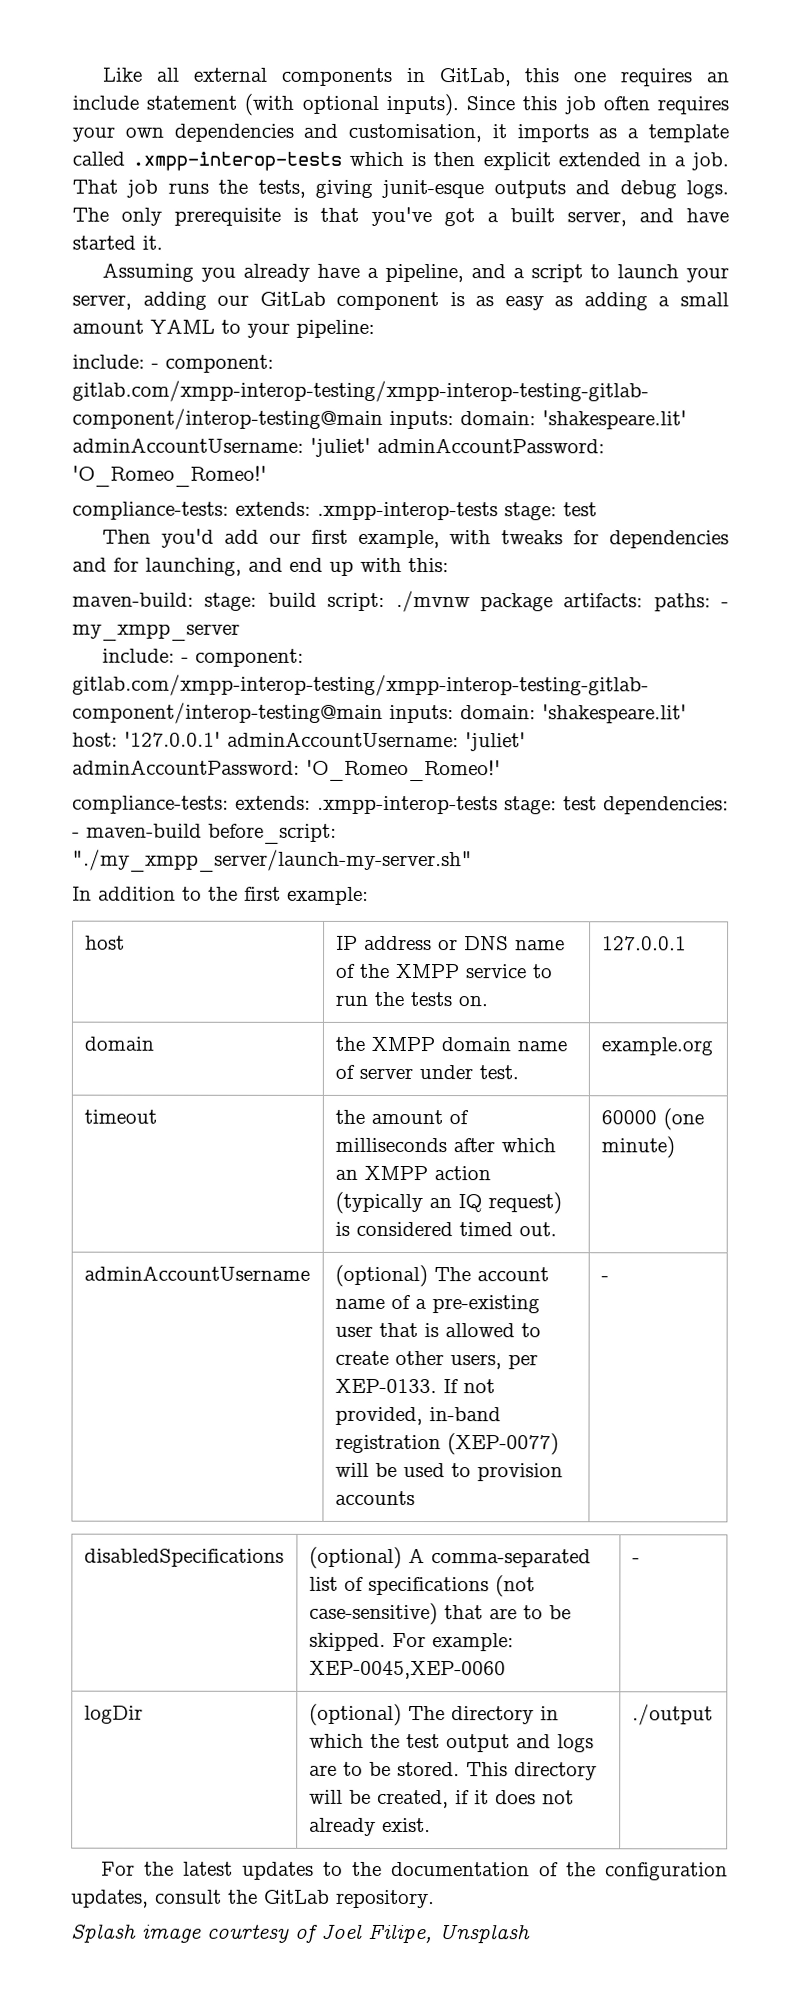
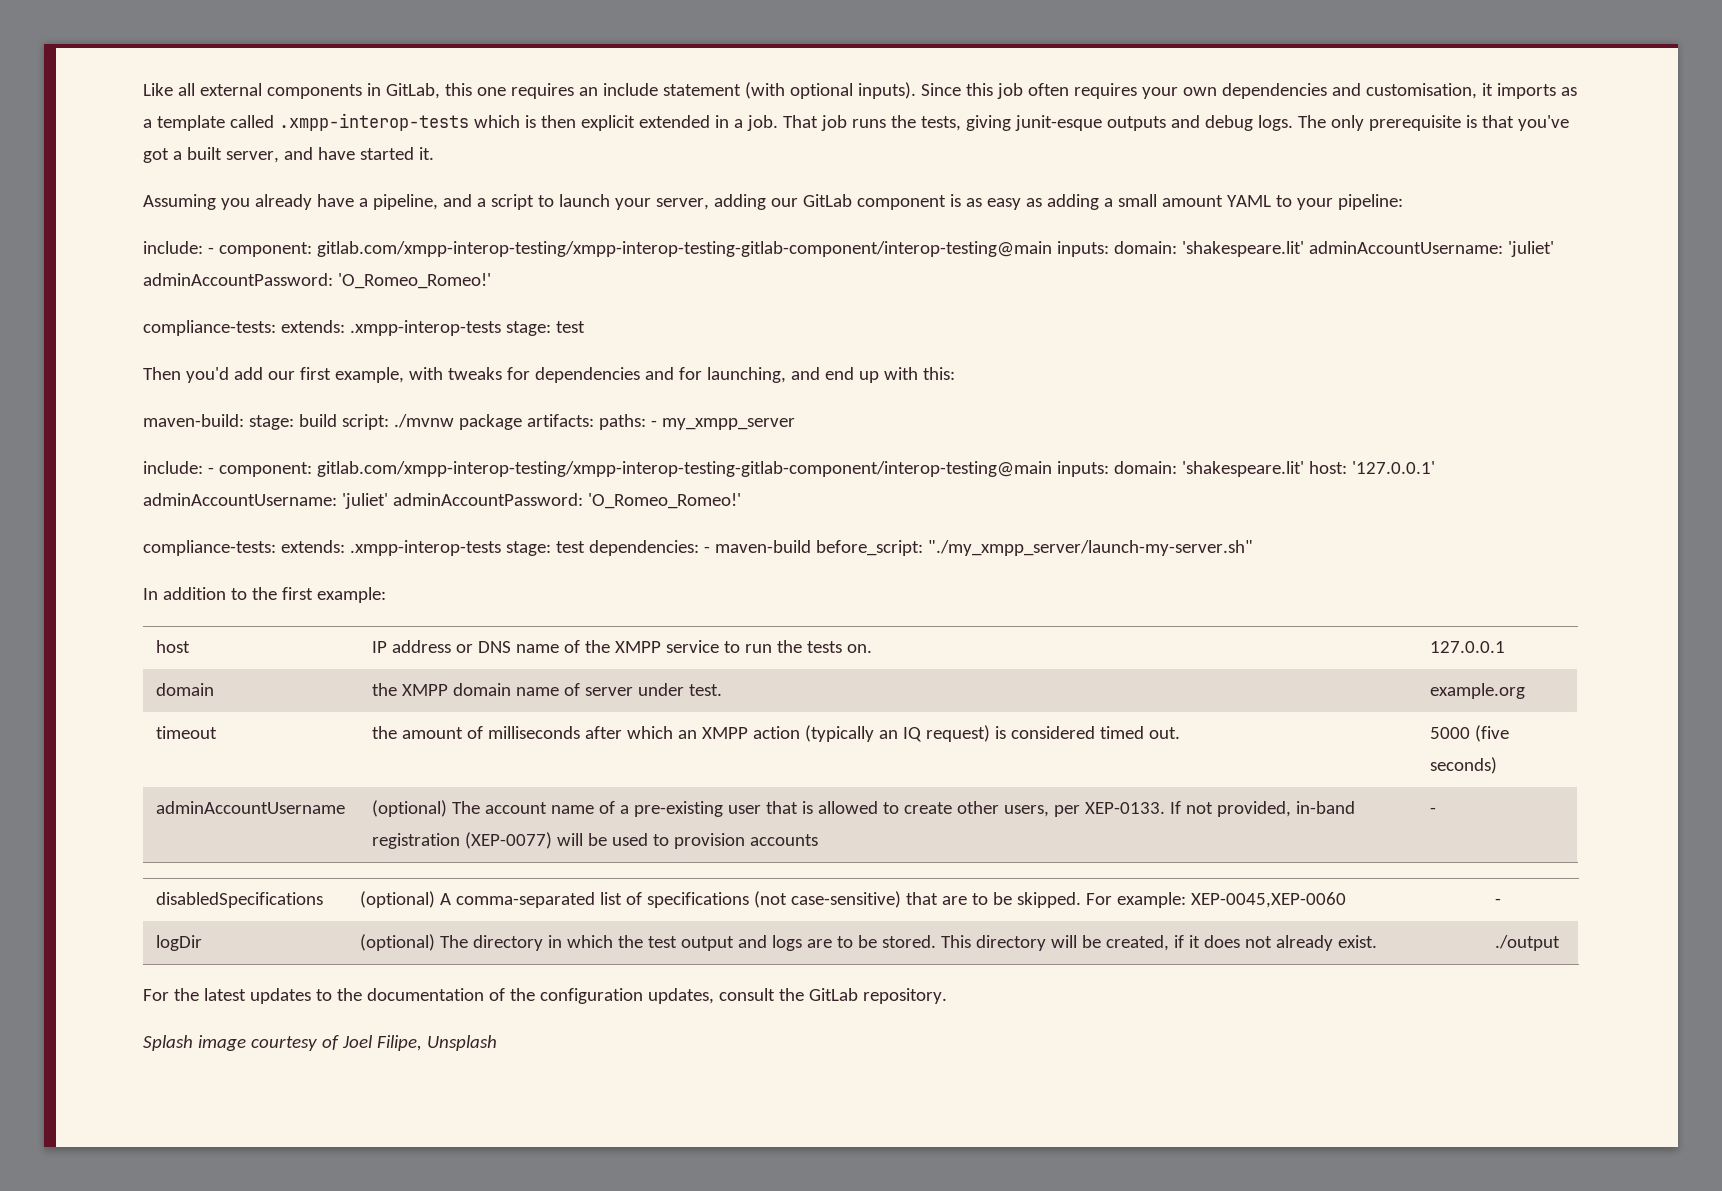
- timeout | the amount of milliseconds after which an XMPP action (typically an IQ request) is considered timed out. | 60000 (one minute)
+ timeout | the amount of milliseconds after which an XMPP action (typically an IQ request) is considered timed out. | 5000 (five seconds)

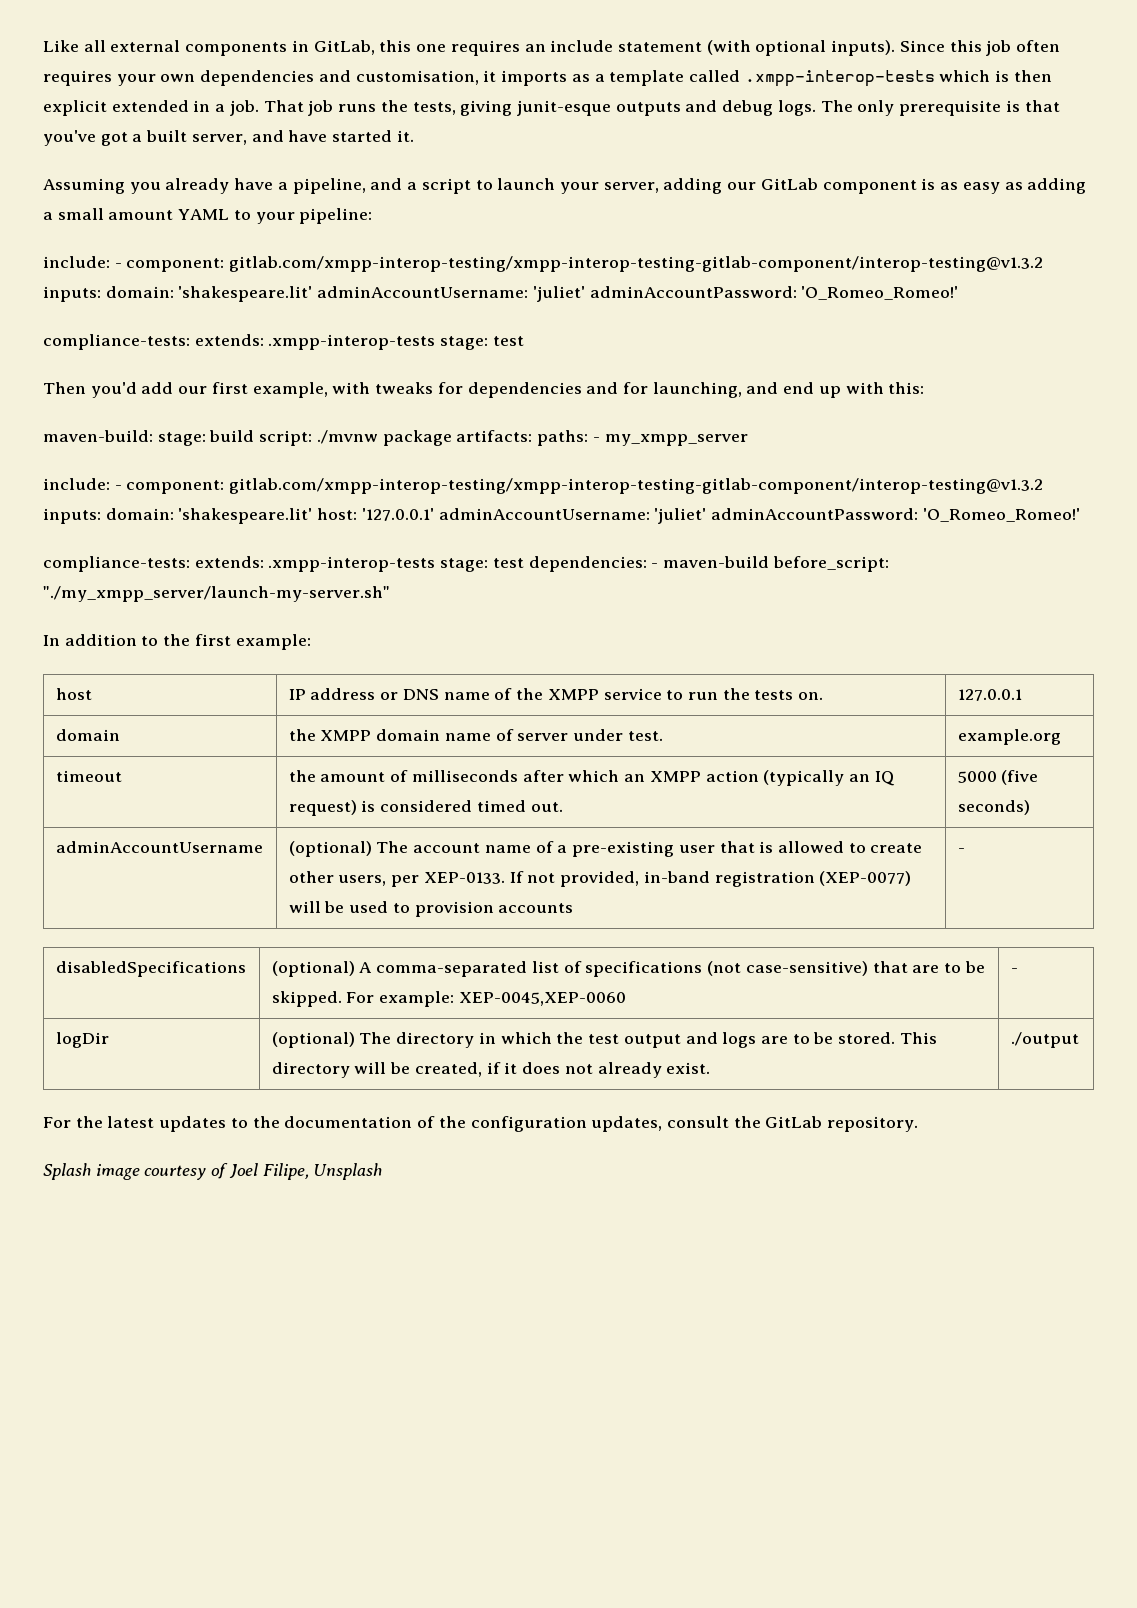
- include: - component: gitlab.com/xmpp-interop-testing/xmpp-interop-testing-gitlab-component/interop-testing@main inputs: domain: 'shakespeare.lit' adminAccountUsername: 'juliet' adminAccountPassword: 'O_Romeo_Romeo!'
+ include: - component: gitlab.com/xmpp-interop-testing/xmpp-interop-testing-gitlab-component/interop-testing@v1.3.2 inputs: domain: 'shakespeare.lit' adminAccountUsername: 'juliet' adminAccountPassword: 'O_Romeo_Romeo!'
- include: - component: gitlab.com/xmpp-interop-testing/xmpp-interop-testing-gitlab-component/interop-testing@main inputs: domain: 'shakespeare.lit' host: '127.0.0.1' adminAccountUsername: 'juliet' adminAccountPassword: 'O_Romeo_Romeo!'
+ include: - component: gitlab.com/xmpp-interop-testing/xmpp-interop-testing-gitlab-component/interop-testing@v1.3.2 inputs: domain: 'shakespeare.lit' host: '127.0.0.1' adminAccountUsername: 'juliet' adminAccountPassword: 'O_Romeo_Romeo!'

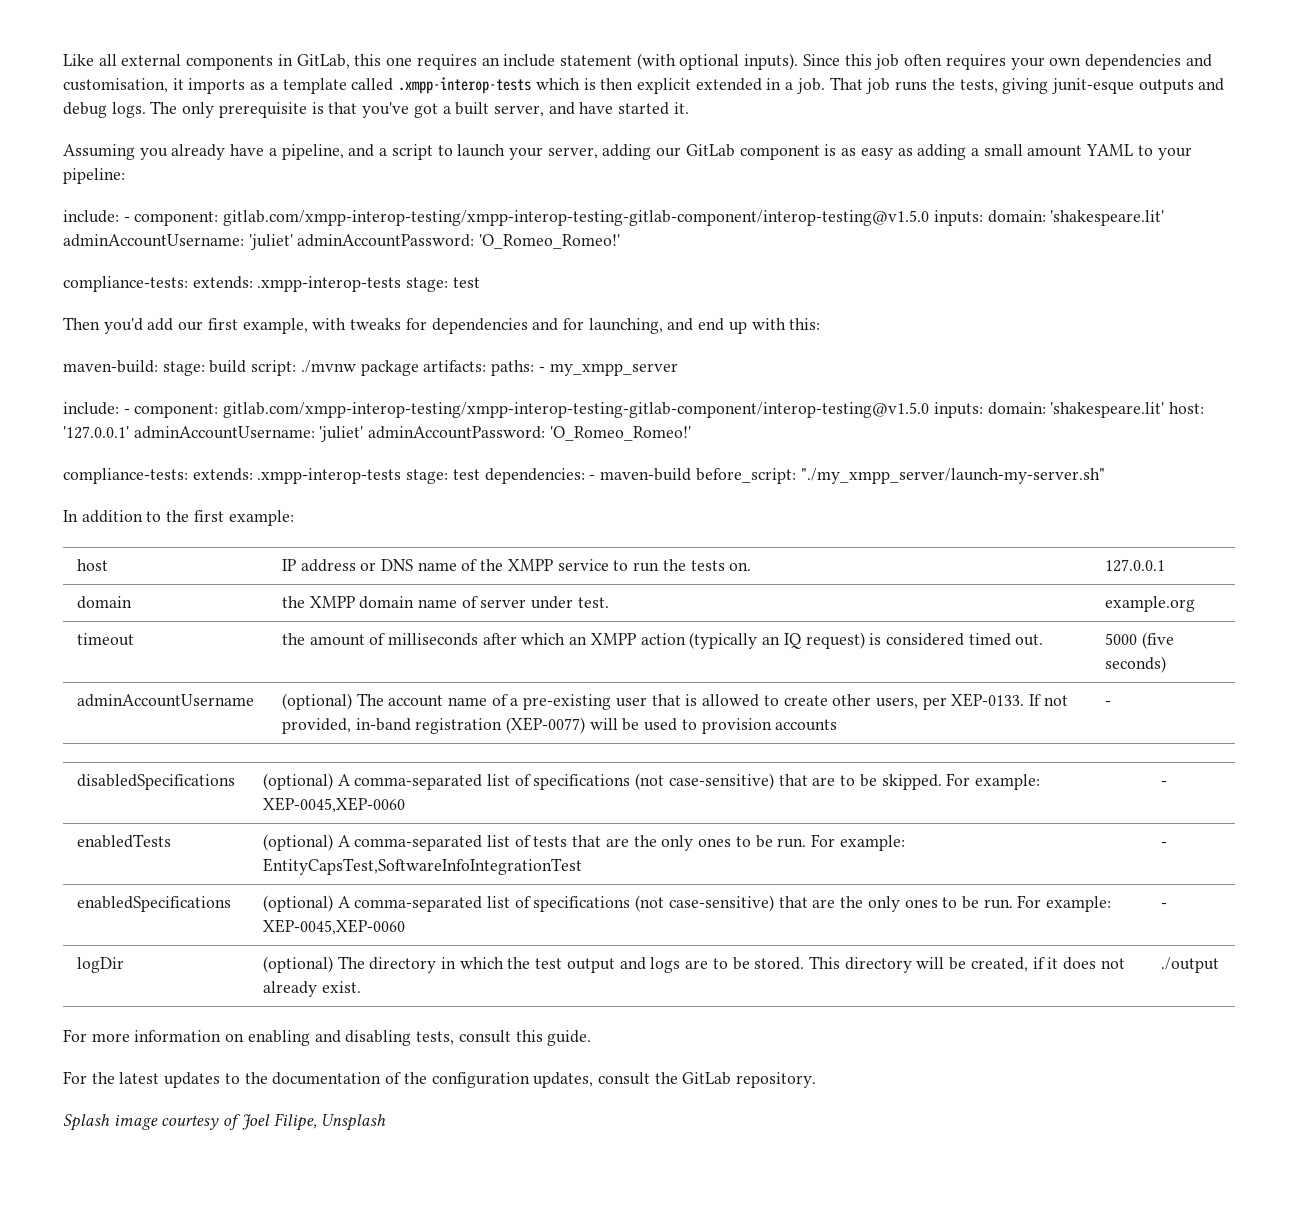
- include: - component: gitlab.com/xmpp-interop-testing/xmpp-interop-testing-gitlab-component/interop-testing@v1.3.2 inputs: domain: 'shakespeare.lit' adminAccountUsername: 'juliet' adminAccountPassword: 'O_Romeo_Romeo!'
+ include: - component: gitlab.com/xmpp-interop-testing/xmpp-interop-testing-gitlab-component/interop-testing@v1.5.0 inputs: domain: 'shakespeare.lit' adminAccountUsername: 'juliet' adminAccountPassword: 'O_Romeo_Romeo!'
- include: - component: gitlab.com/xmpp-interop-testing/xmpp-interop-testing-gitlab-component/interop-testing@v1.3.2 inputs: domain: 'shakespeare.lit' host: '127.0.0.1' adminAccountUsername: 'juliet' adminAccountPassword: 'O_Romeo_Romeo!'
+ include: - component: gitlab.com/xmpp-interop-testing/xmpp-interop-testing-gitlab-component/interop-testing@v1.5.0 inputs: domain: 'shakespeare.lit' host: '127.0.0.1' adminAccountUsername: 'juliet' adminAccountPassword: 'O_Romeo_Romeo!'
+ enabledTests | (optional) A comma-separated list of tests that are the only ones to be run. For example: EntityCapsTest,SoftwareInfoIntegrationTest | -
+ enabledSpecifications | (optional) A comma-separated list of specifications (not case-sensitive) that are the only ones to be run. For example: XEP-0045,XEP-0060 | -
+ For more information on enabling and disabling tests, consult this guide.

